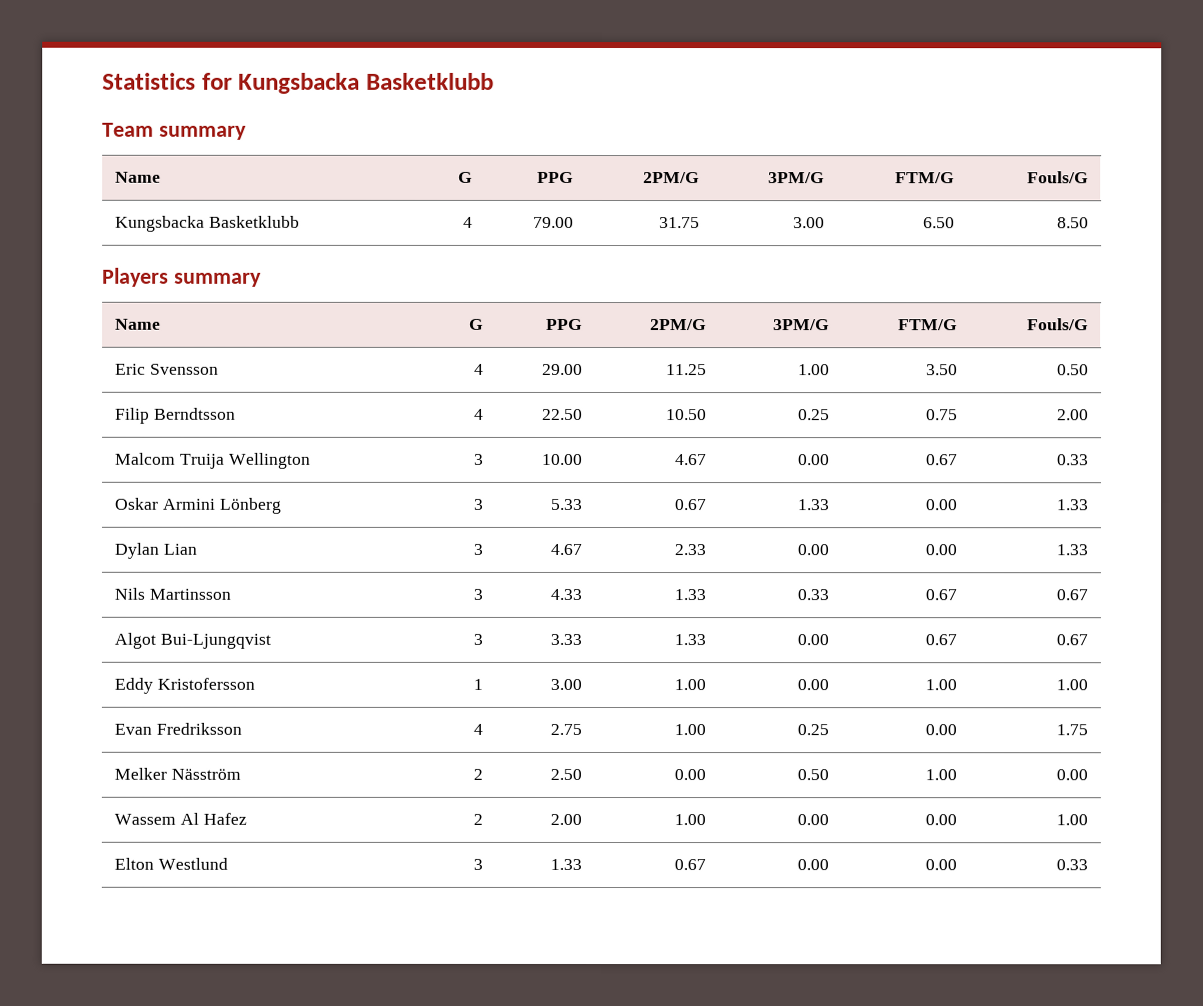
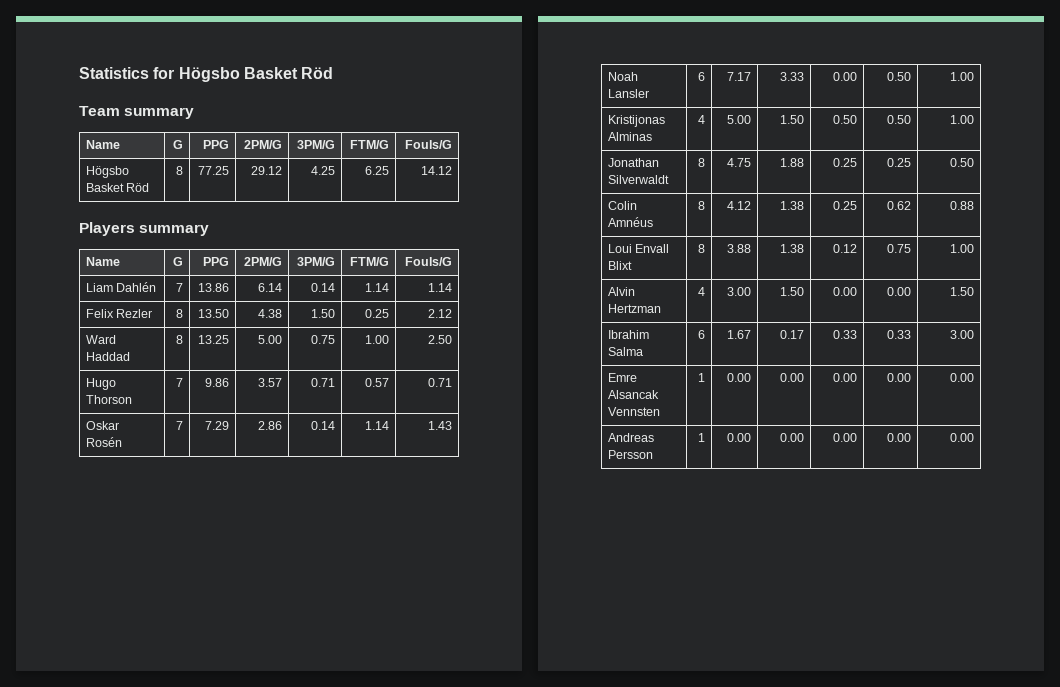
- Statistics for Kungsbacka Basketklubb
+ Statistics for Högsbo Basket Röd
- Kungsbacka Basketklubb | 4 | 79.00 | 31.75 | 3.00 | 6.50 | 8.50
+ Högsbo Basket Röd | 8 | 77.25 | 29.12 | 4.25 | 6.25 | 14.12
- Eric Svensson | 4 | 29.00 | 11.25 | 1.00 | 3.50 | 0.50
- Filip Berndtsson | 4 | 22.50 | 10.50 | 0.25 | 0.75 | 2.00
- Malcom Truija Wellington | 3 | 10.00 | 4.67 | 0.00 | 0.67 | 0.33
- Oskar Armini Lönberg | 3 | 5.33 | 0.67 | 1.33 | 0.00 | 1.33
- Dylan Lian | 3 | 4.67 | 2.33 | 0.00 | 0.00 | 1.33
- Nils Martinsson | 3 | 4.33 | 1.33 | 0.33 | 0.67 | 0.67
- Algot Bui-Ljungqvist | 3 | 3.33 | 1.33 | 0.00 | 0.67 | 0.67
- Eddy Kristofersson | 1 | 3.00 | 1.00 | 0.00 | 1.00 | 1.00
- Evan Fredriksson | 4 | 2.75 | 1.00 | 0.25 | 0.00 | 1.75
- Melker Näsström | 2 | 2.50 | 0.00 | 0.50 | 1.00 | 0.00
- Wassem Al Hafez | 2 | 2.00 | 1.00 | 0.00 | 0.00 | 1.00
- Elton Westlund | 3 | 1.33 | 0.67 | 0.00 | 0.00 | 0.33
+ Liam Dahlén | 7 | 13.86 | 6.14 | 0.14 | 1.14 | 1.14
+ Felix Rezler | 8 | 13.50 | 4.38 | 1.50 | 0.25 | 2.12
+ Ward Haddad | 8 | 13.25 | 5.00 | 0.75 | 1.00 | 2.50
+ Hugo Thorson | 7 | 9.86 | 3.57 | 0.71 | 0.57 | 0.71
+ Oskar Rosén | 7 | 7.29 | 2.86 | 0.14 | 1.14 | 1.43
+ Noah Lansler | 6 | 7.17 | 3.33 | 0.00 | 0.50 | 1.00
+ Kristijonas Alminas | 4 | 5.00 | 1.50 | 0.50 | 0.50 | 1.00
+ Jonathan Silverwaldt | 8 | 4.75 | 1.88 | 0.25 | 0.25 | 0.50
+ Colin Amnéus | 8 | 4.12 | 1.38 | 0.25 | 0.62 | 0.88
+ Loui Envall Blixt | 8 | 3.88 | 1.38 | 0.12 | 0.75 | 1.00
+ Alvin Hertzman | 4 | 3.00 | 1.50 | 0.00 | 0.00 | 1.50
+ Ibrahim Salma | 6 | 1.67 | 0.17 | 0.33 | 0.33 | 3.00
+ Emre Alsancak Vennsten | 1 | 0.00 | 0.00 | 0.00 | 0.00 | 0.00
+ Andreas Persson | 1 | 0.00 | 0.00 | 0.00 | 0.00 | 0.00

